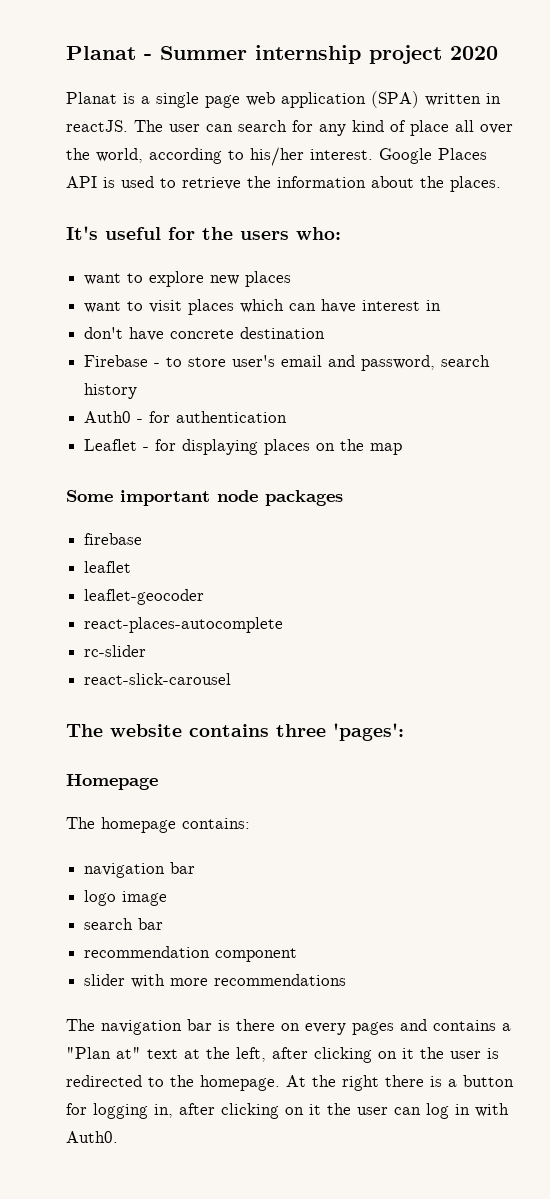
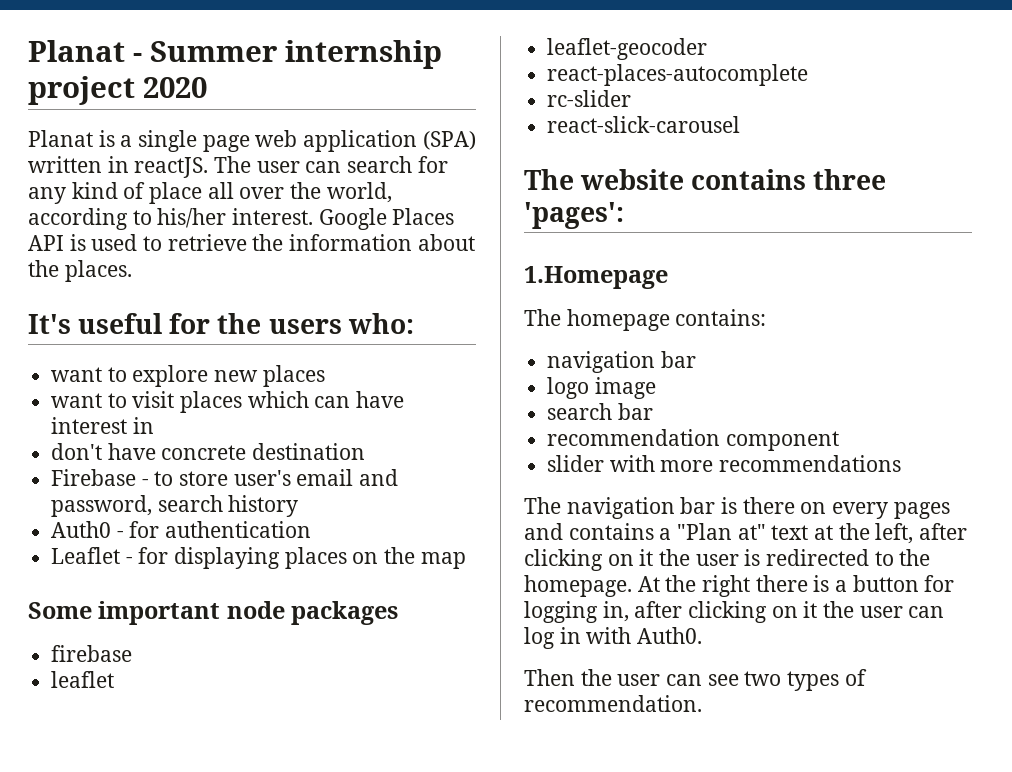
- Homepage
+ 1.Homepage
+ Then the user can see two types of recommendation.

